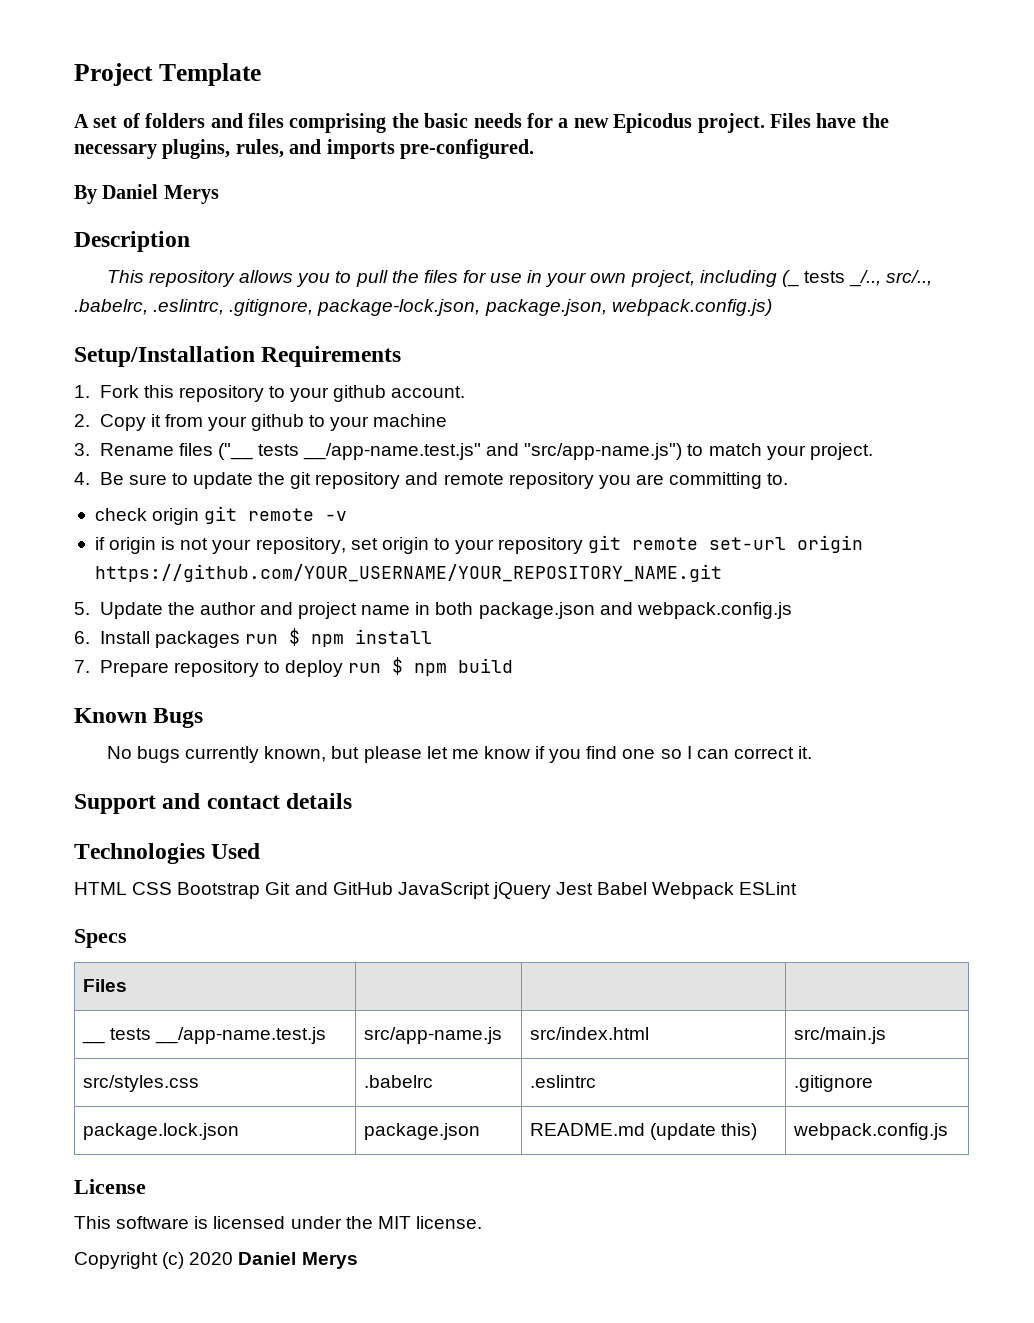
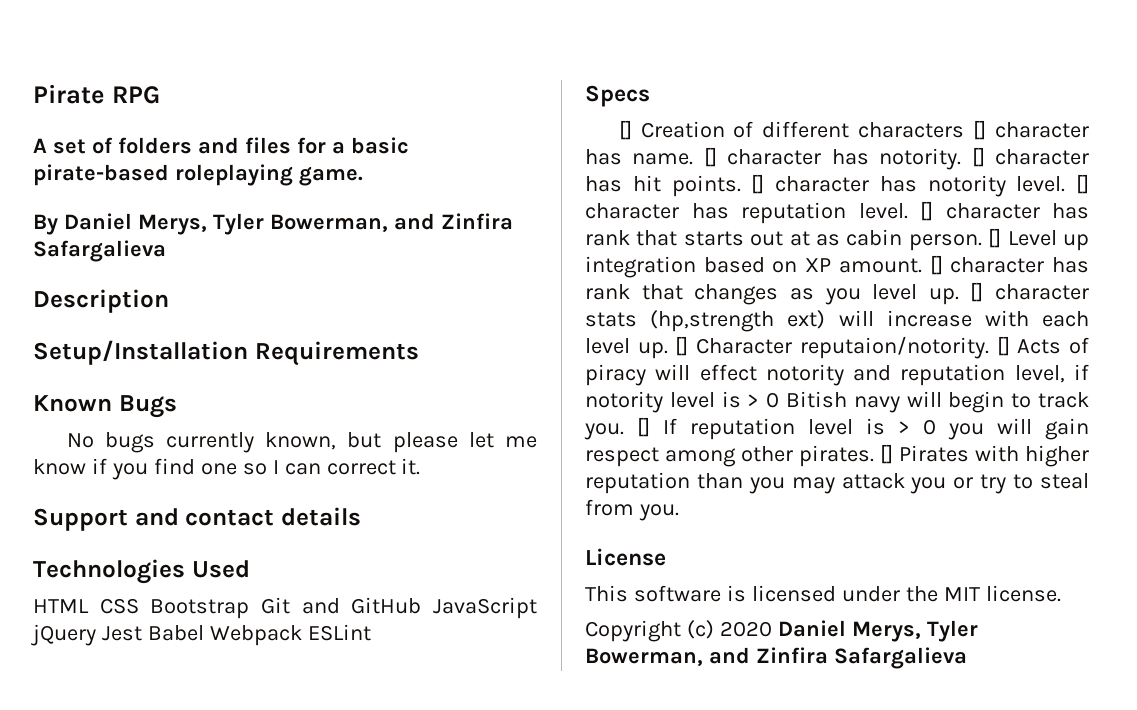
- Project Template
+ Pirate RPG
- A set of folders and files comprising the basic needs for a new Epicodus project. Files have the necessary plugins, rules, and imports pre-configured.
- By Daniel Merys
+ A set of folders and files for a basic pirate-based roleplaying game.
+ By Daniel Merys, Tyler Bowerman, and Zinfira Safargalieva
  Description
- This repository allows you to pull the files for use in your own project, including (_ tests _/.., src/.., .babelrc, .eslintrc, .gitignore, package-lock.json, package.json, webpack.config.js)
  Setup/Installation Requirements
- 1. Fork this repository to your github account.
- 2. Copy it from your github to your machine
- 3. Rename files ("__ tests __/app-name.test.js" and "src/app-name.js") to match your project.
- 4. Be sure to update the git repository and remote repository you are committing to.
- check origin git remote -v
- if origin is not your repository, set origin to your repository git remote set-url origin https://github.com/YOUR_USERNAME/YOUR_REPOSITORY_NAME.git
- 5. Update the author and project name in both package.json and webpack.config.js
- 6. Install packages run $ npm install
- 7. Prepare repository to deploy run $ npm build
- Files | | |
- __ tests __/app-name.test.js | src/app-name.js | src/index.html | src/main.js
- src/styles.css | .babelrc | .eslintrc | .gitignore
- package.lock.json | package.json | README.md (update this) | webpack.config.js
+ [] Creation of different characters [] character has name. [] character has notority. [] character has hit points. [] character has notority level. [] character has reputation level. [] character has rank that starts out at as cabin person. [] Level up integration based on XP amount. [] character has rank that changes as you level up. [] character stats (hp,strength ext) will increase with each level up. [] Character reputaion/notority. [] Acts of piracy will effect notority and reputation level, if notority level is > 0 Bitish navy will begin to track you. [] If reputation level is > 0 you will gain respect among other pirates. [] Pirates with higher reputation than you may attack you or try to steal from you.
- Copyright (c) 2020 Daniel Merys
+ Copyright (c) 2020 Daniel Merys, Tyler Bowerman, and Zinfira Safargalieva

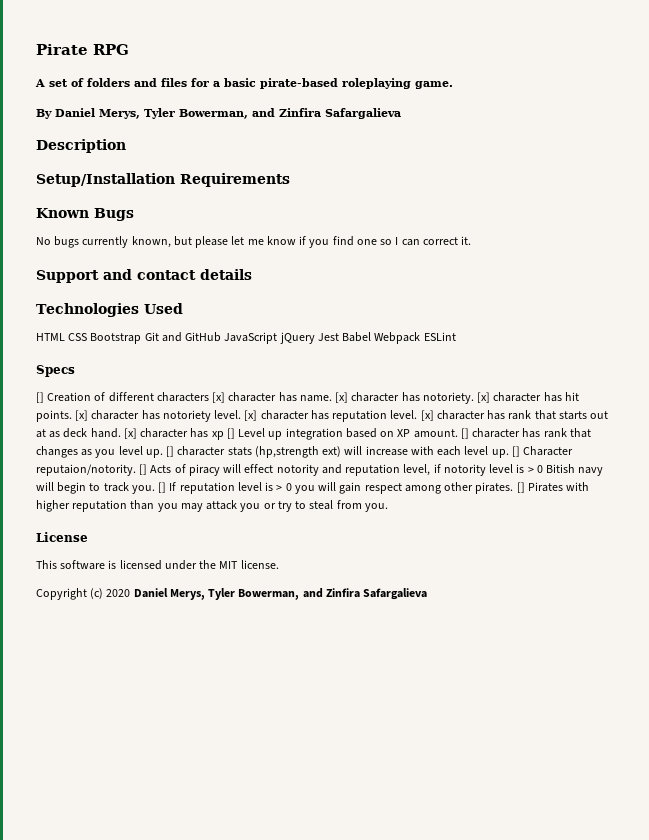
- [] Creation of different characters [] character has name.
+ [] Creation of different characters [x] character has name.
- [] character has notority. [] character has hit points.
+ [x] character has notoriety. [x] character has hit points.
- [] character has notority level. [] character has reputation level.
+ [x] character has notoriety level. [x] character has reputation level.
- [] character has rank that starts out at as cabin person. [] Level up integration based on XP amount.
+ [x] character has rank that starts out at as deck hand. [x] character has xp [] Level up integration based on XP amount.

